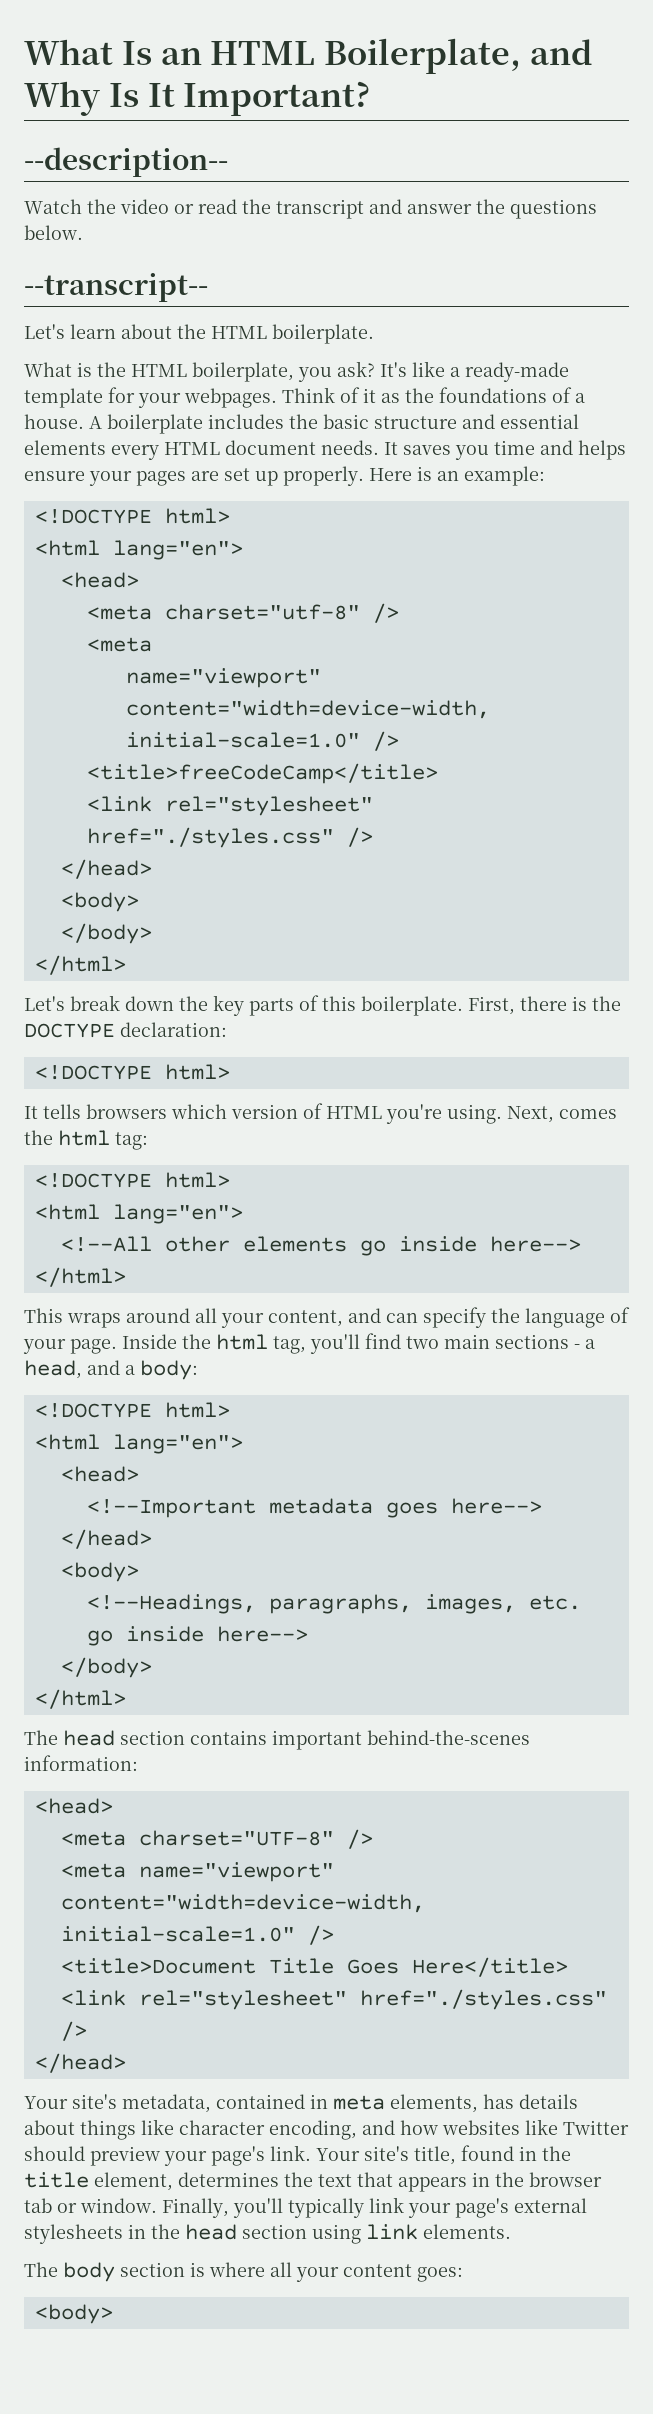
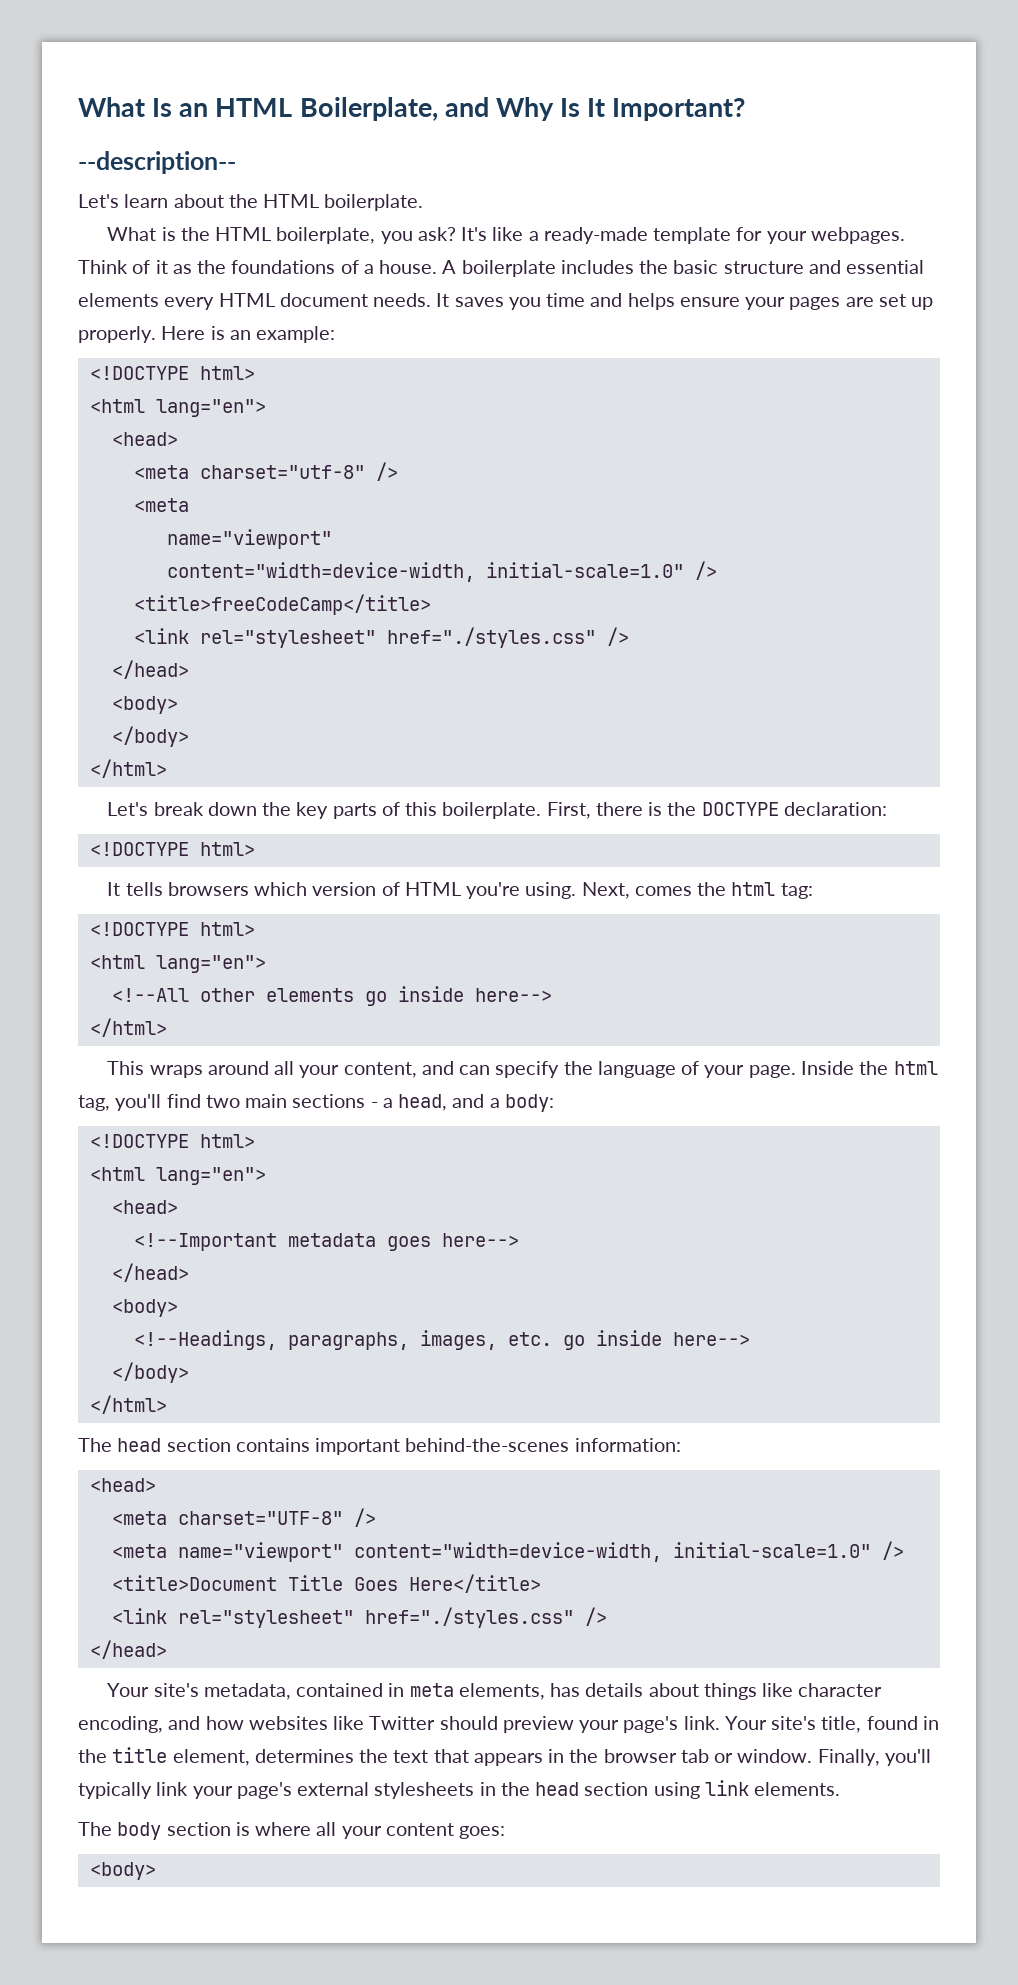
- Watch the video or read the transcript and answer the questions below.
- --transcript--

